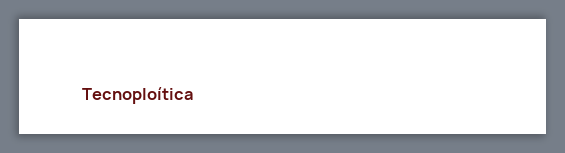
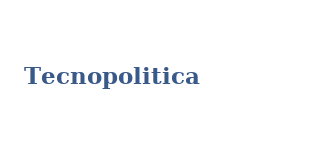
- Tecnoploítica
+ Tecnopolitica

